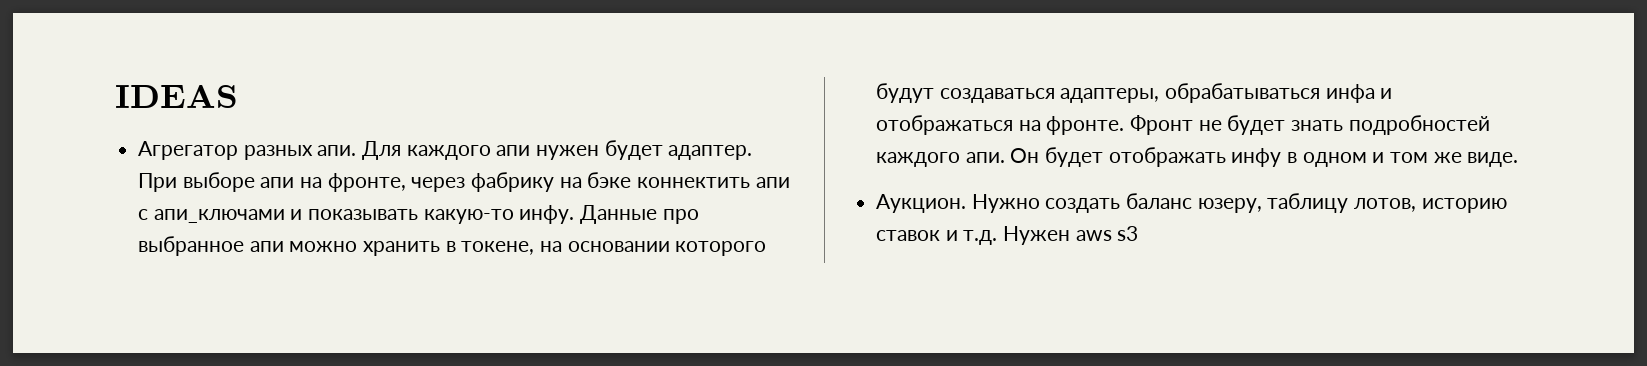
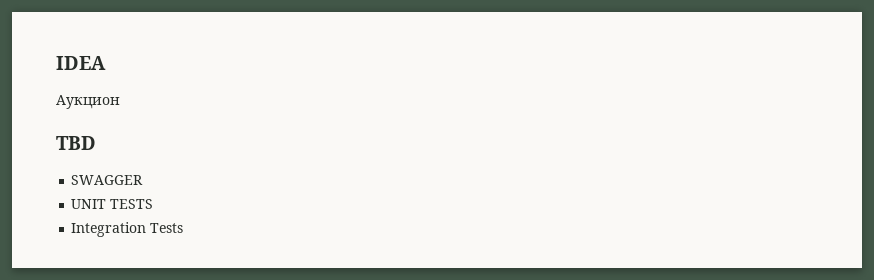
- IDEAS
- Агрегатор разных апи. Для каждого апи нужен будет адаптер. При выборе апи на фронте, через фабрику на бэке коннектить апи с апи_ключами и показывать какую-то инфу. Данные про выбранное апи можно хранить в токене, на основании которого будут создаваться адаптеры, обрабатываться инфа и отображаться на фронте. Фронт не будет знать подробностей каждого апи. Он будет отображать инфу в одном и том же виде.
- Аукцион. Нужно создать баланс юзеру, таблицу лотов, историю ставок и т.д. Нужен aws s3
+ IDEA
+ Аукцион
+ TBD
+ SWAGGER
+ UNIT TESTS
+ Integration Tests

